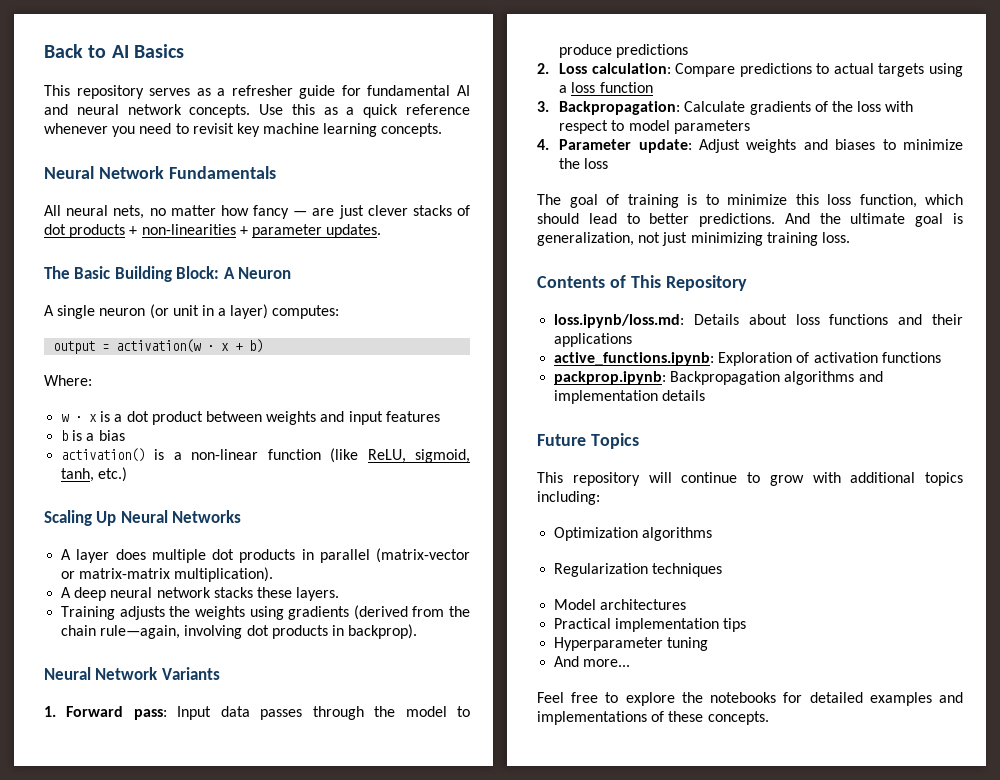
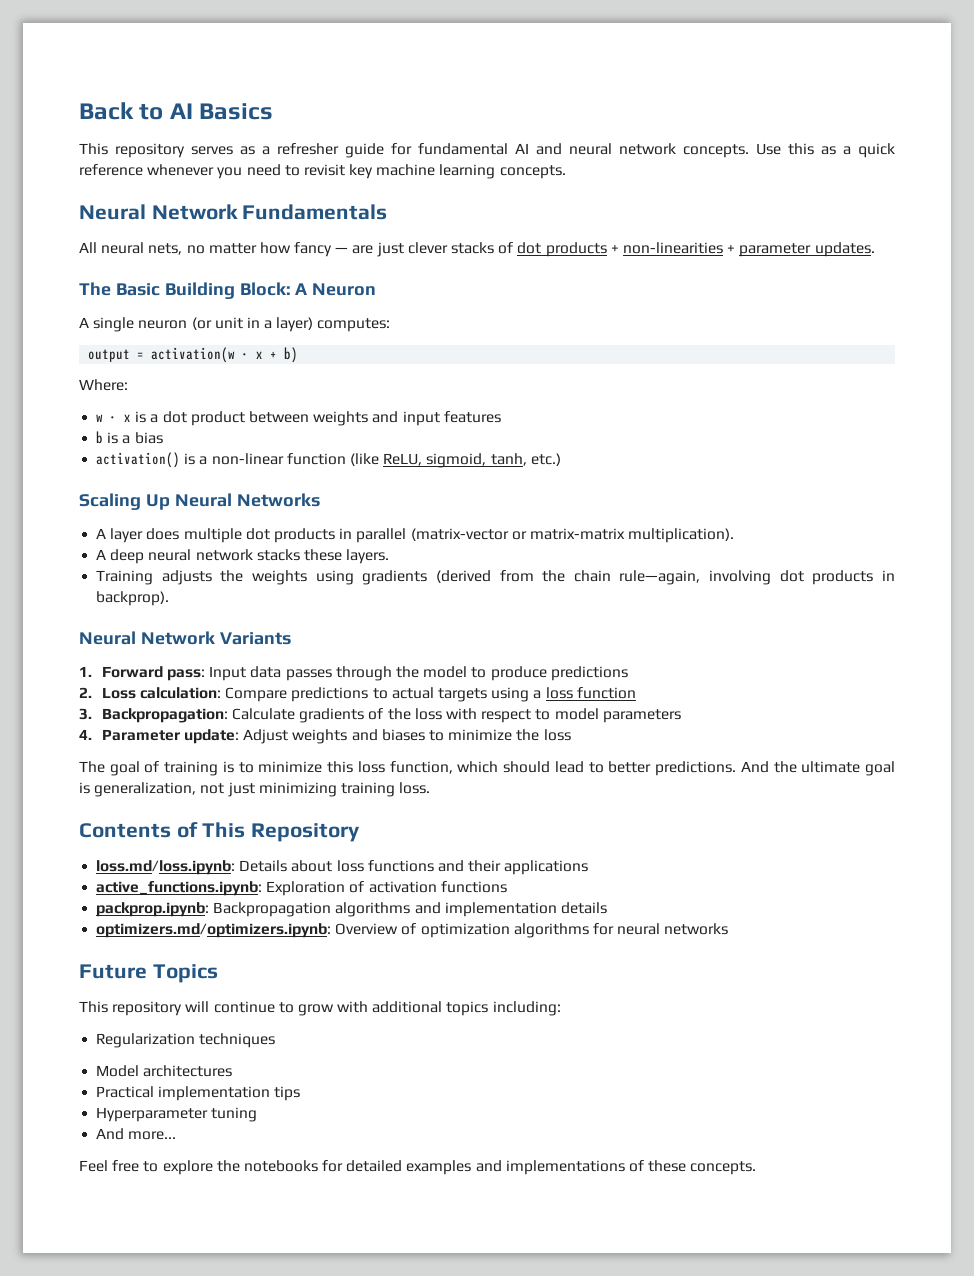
- loss.ipynb/loss.md: Details about loss functions and their applications
+ loss.md/loss.ipynb: Details about loss functions and their applications
+ optimizers.md/optimizers.ipynb: Overview of optimization algorithms for neural networks
- Optimization algorithms

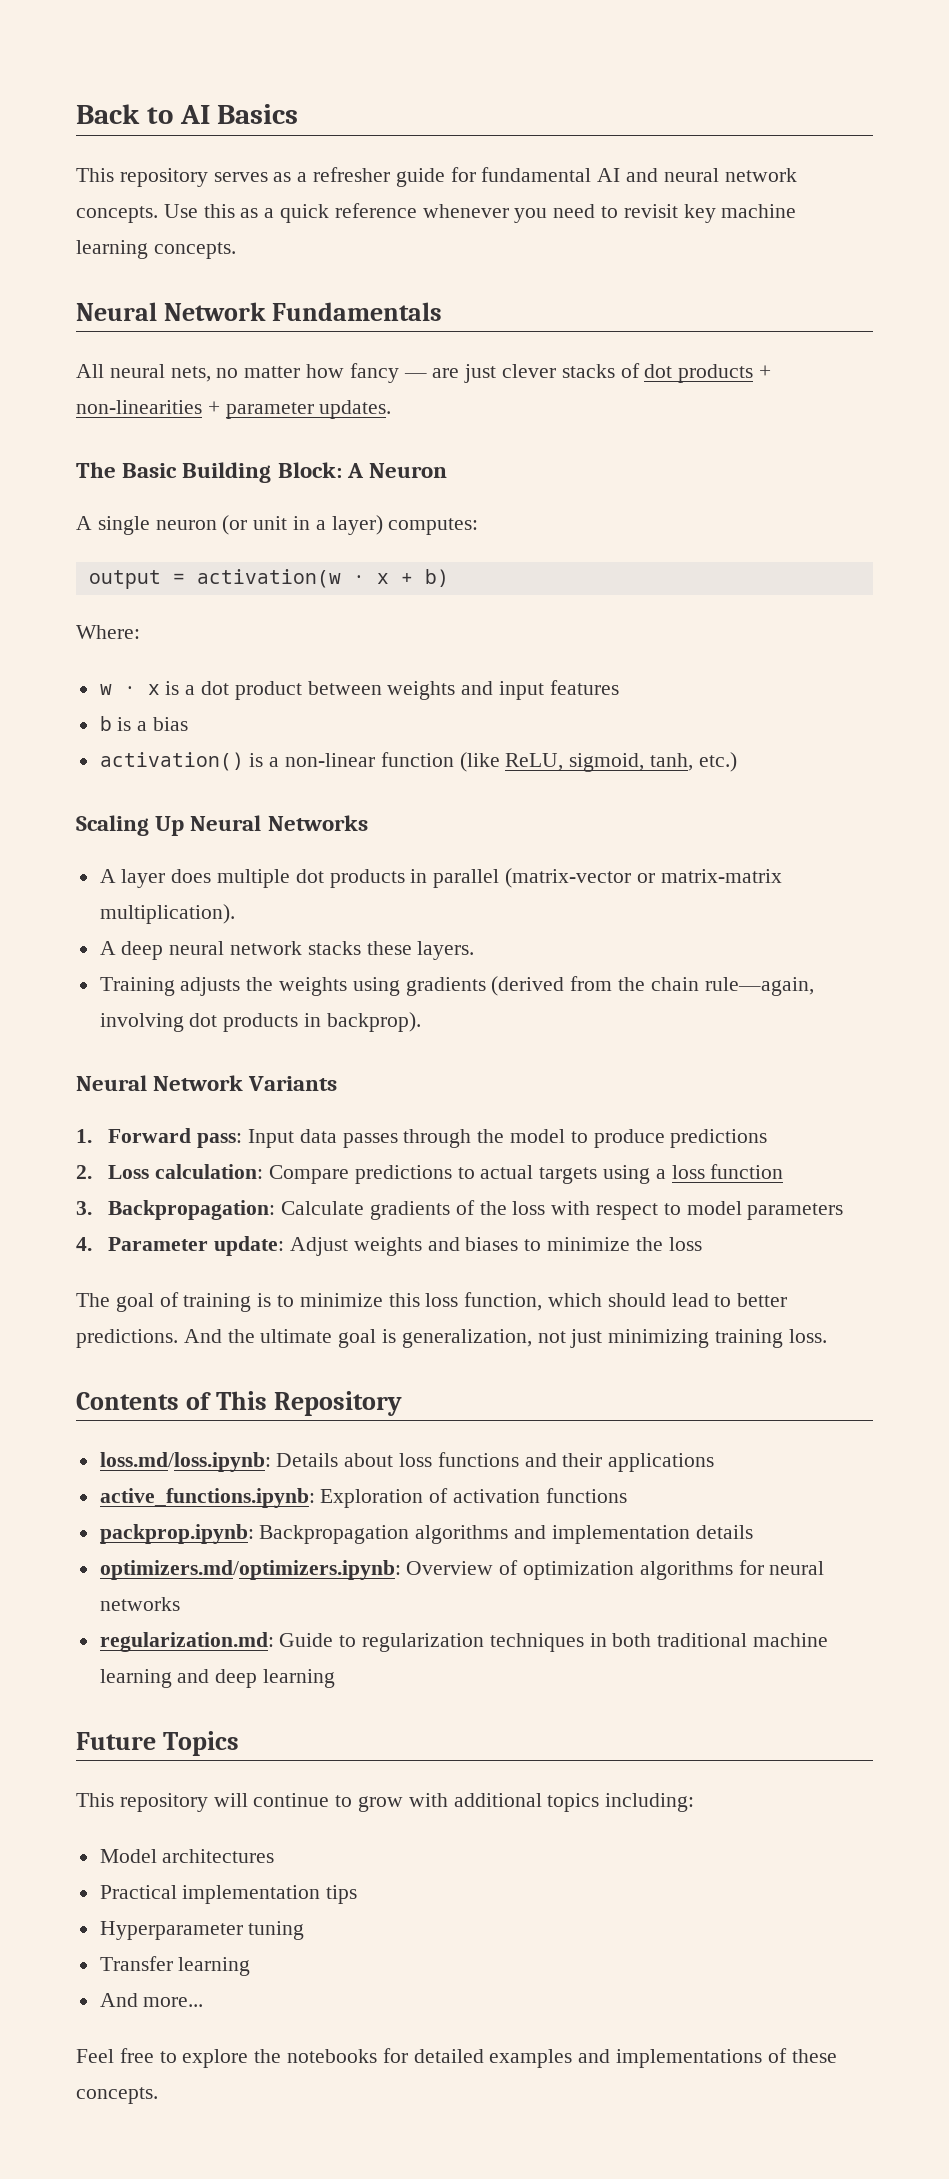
+ regularization.md: Guide to regularization techniques in both traditional machine learning and deep learning
- Regularization techniques
+ Transfer learning

